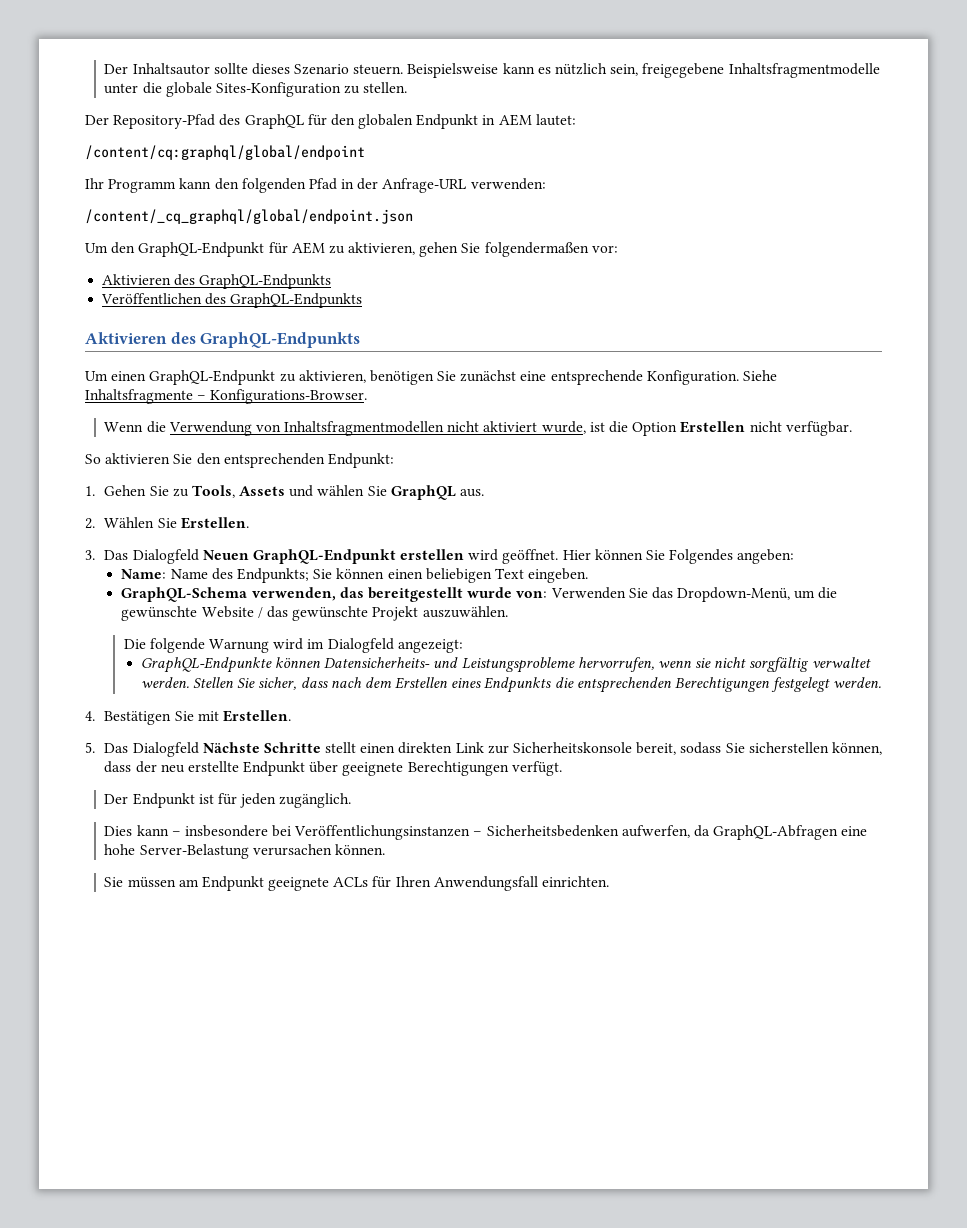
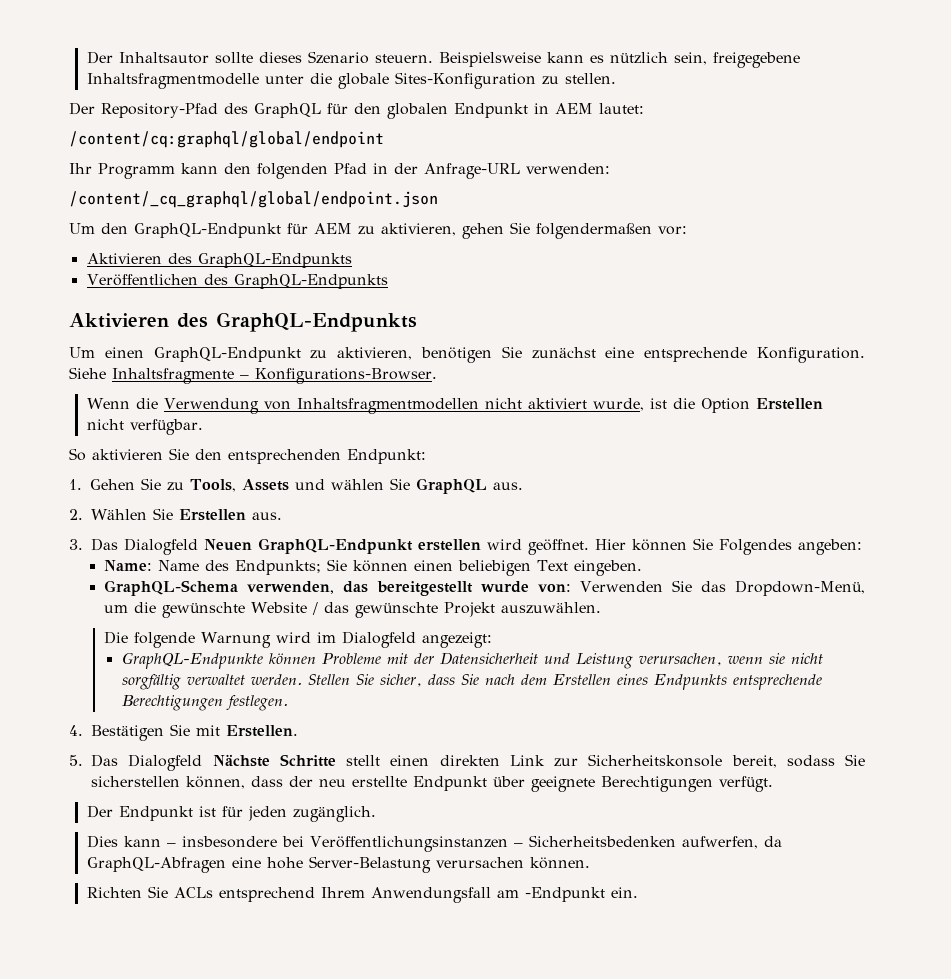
- 2. Wählen Sie Erstellen.
+ 2. Wählen Sie Erstellen aus.
- GraphQL-Endpunkte können Datensicherheits- und Leistungsprobleme hervorrufen, wenn sie nicht sorgfältig verwaltet werden.
+ GraphQL-Endpunkte können Probleme mit der Datensicherheit und Leistung verursachen, wenn sie nicht sorgfältig verwaltet werden.
- Stellen Sie sicher, dass nach dem Erstellen eines Endpunkts die entsprechenden Berechtigungen festgelegt werden.
+ Stellen Sie sicher, dass Sie nach dem Erstellen eines Endpunkts entsprechende Berechtigungen festlegen.
- Sie müssen am Endpunkt geeignete ACLs für Ihren Anwendungsfall einrichten.
+ Richten Sie ACLs entsprechend Ihrem Anwendungsfall am -Endpunkt ein.

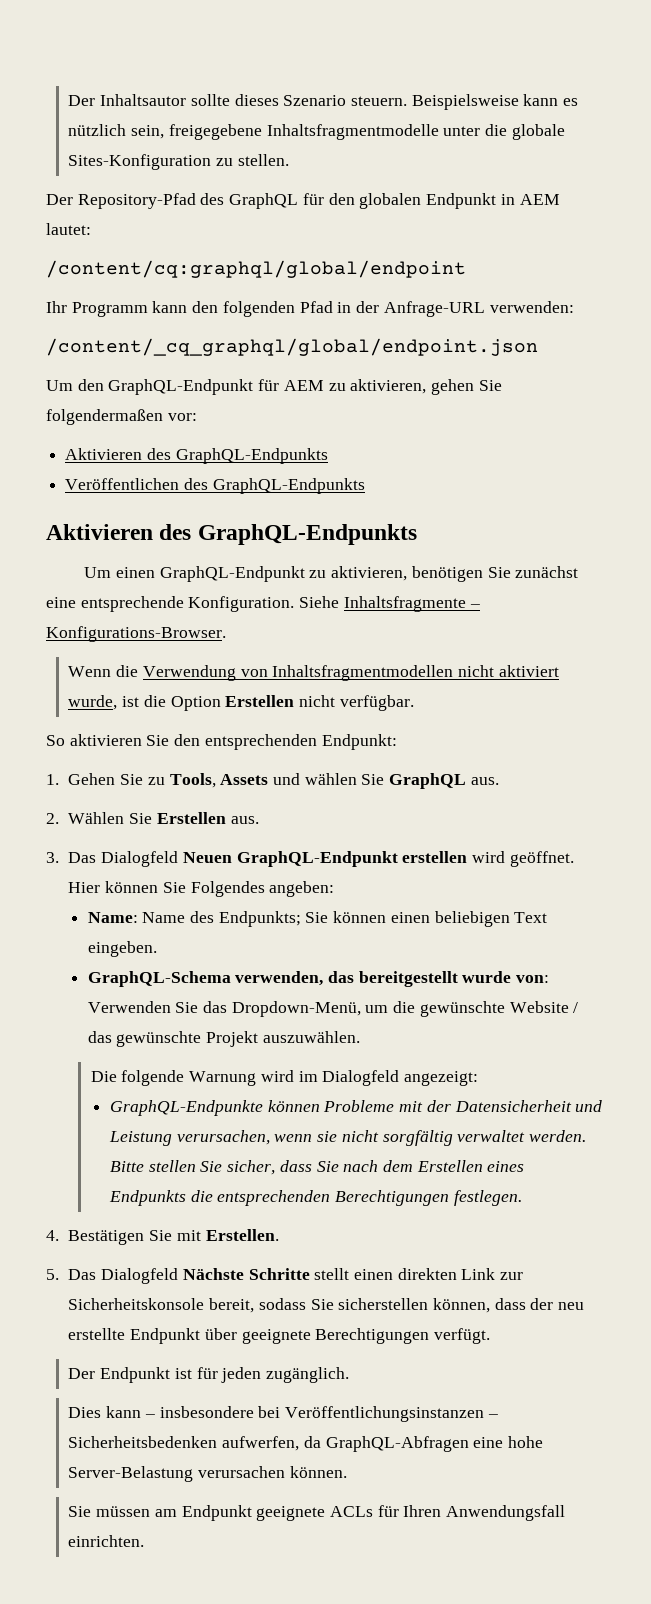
- Stellen Sie sicher, dass Sie nach dem Erstellen eines Endpunkts entsprechende Berechtigungen festlegen.
+ Bitte stellen Sie sicher, dass Sie nach dem Erstellen eines Endpunkts die entsprechenden Berechtigungen festlegen.
- Richten Sie ACLs entsprechend Ihrem Anwendungsfall am -Endpunkt ein.
+ Sie müssen am Endpunkt geeignete ACLs für Ihren Anwendungsfall einrichten.

